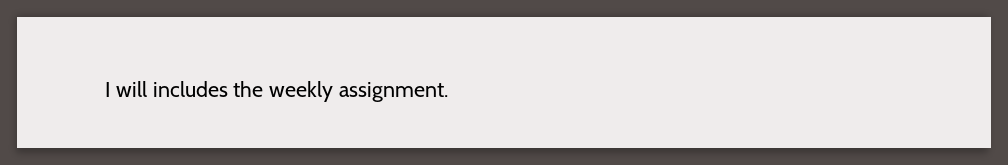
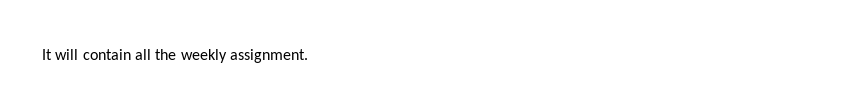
- I will includes the weekly assignment.
+ It will contain all the weekly assignment.

